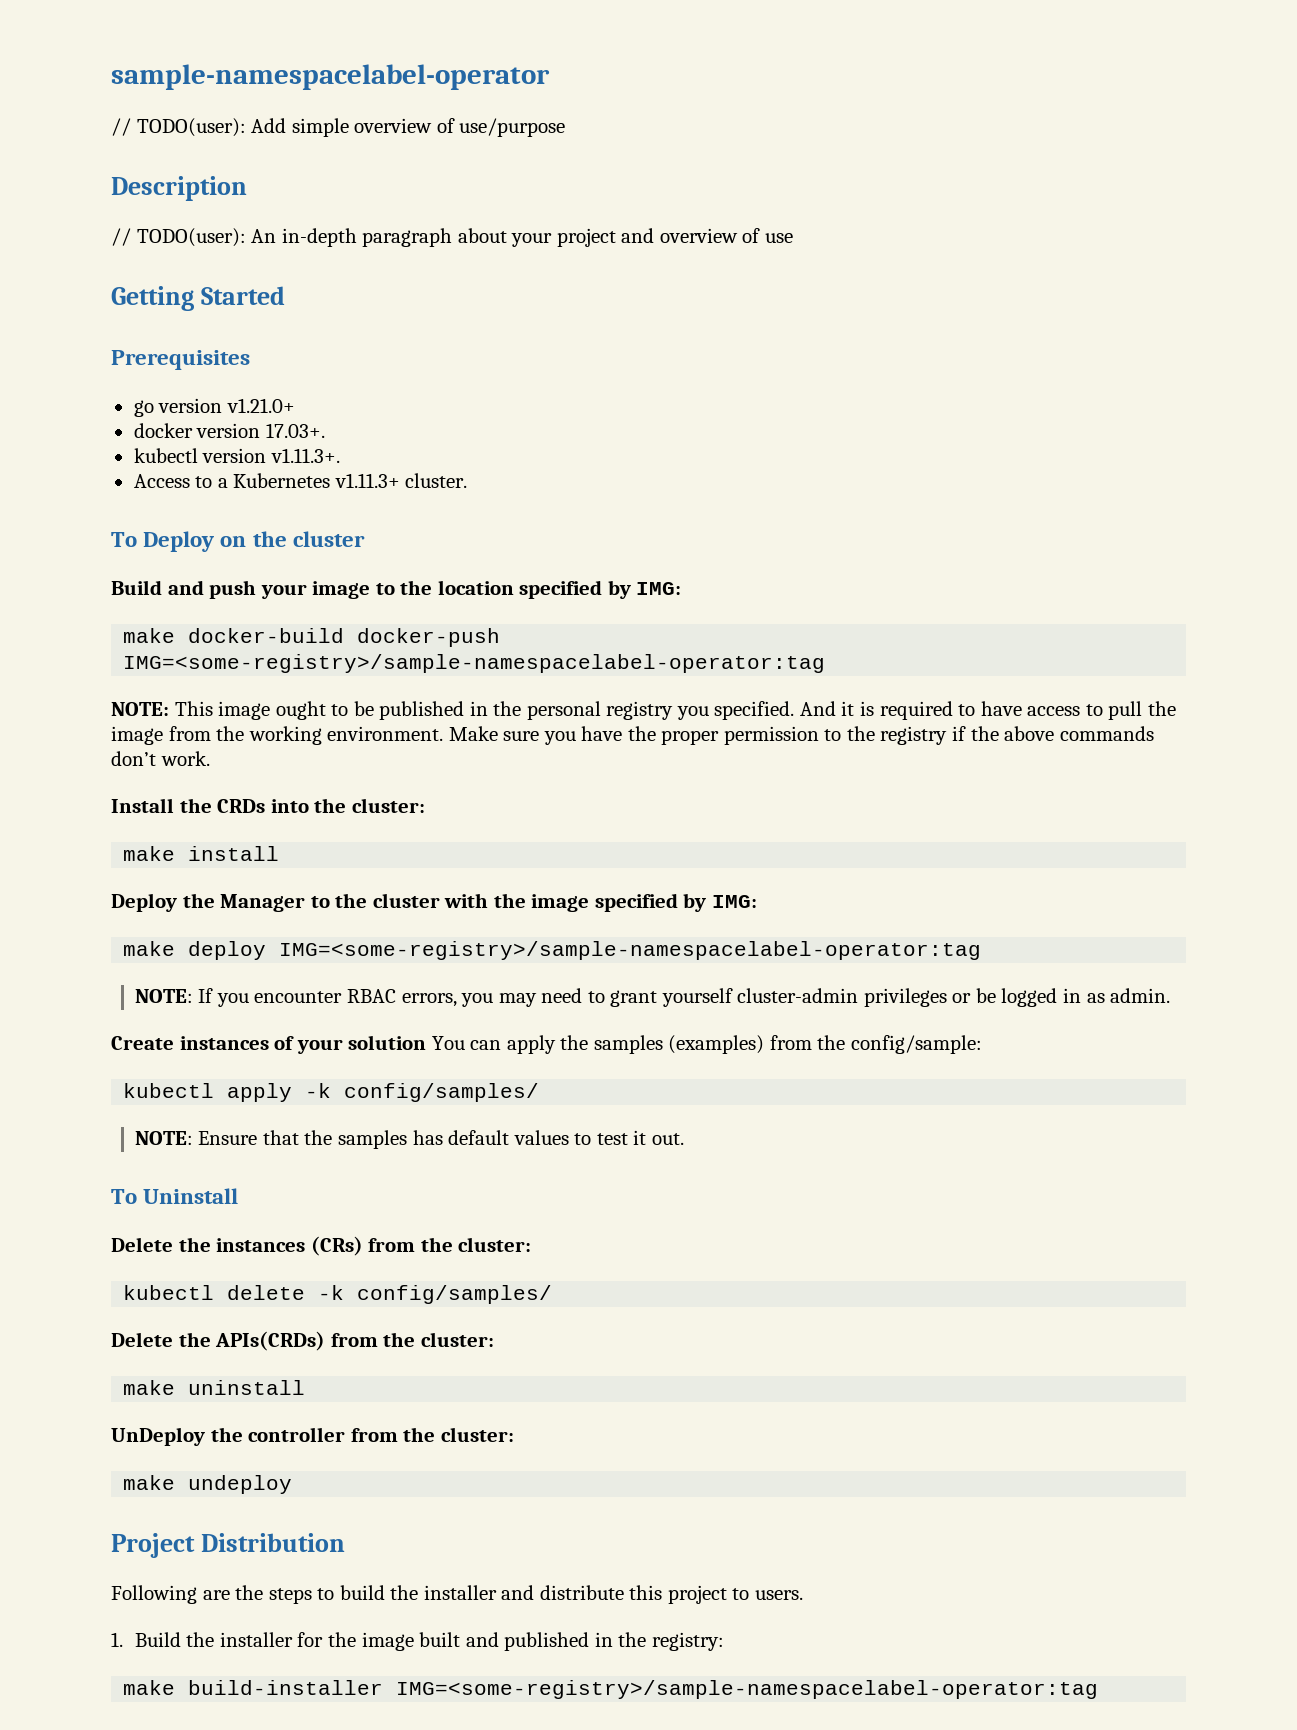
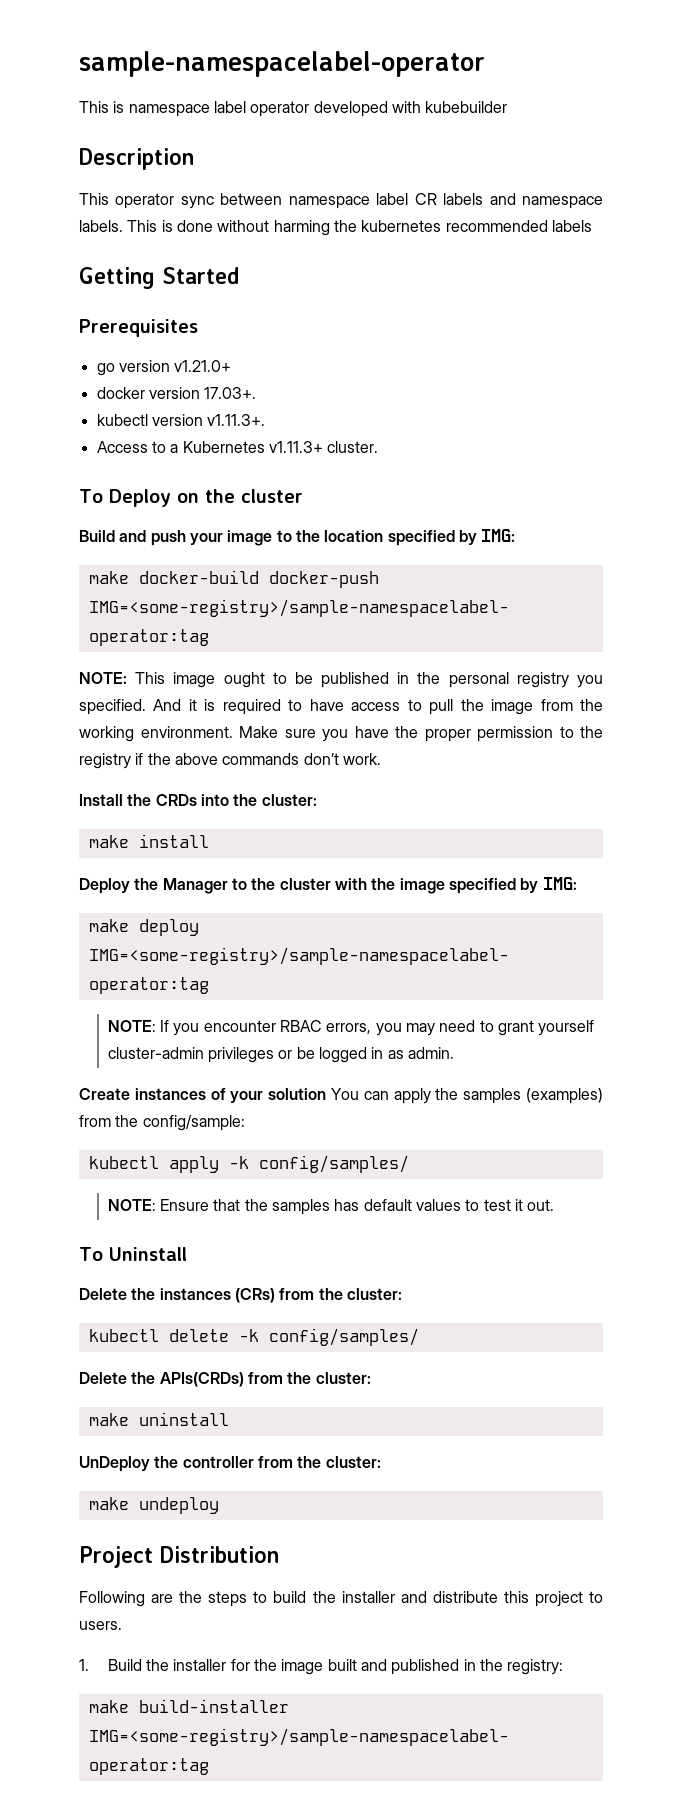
- // TODO(user): Add simple overview of use/purpose
+ This is namespace label operator developed with kubebuilder
  Description
- // TODO(user): An in-depth paragraph about your project and overview of use
+ This operator sync between namespace label CR labels and namespace labels. This is done without harming the kubernetes recommended labels

